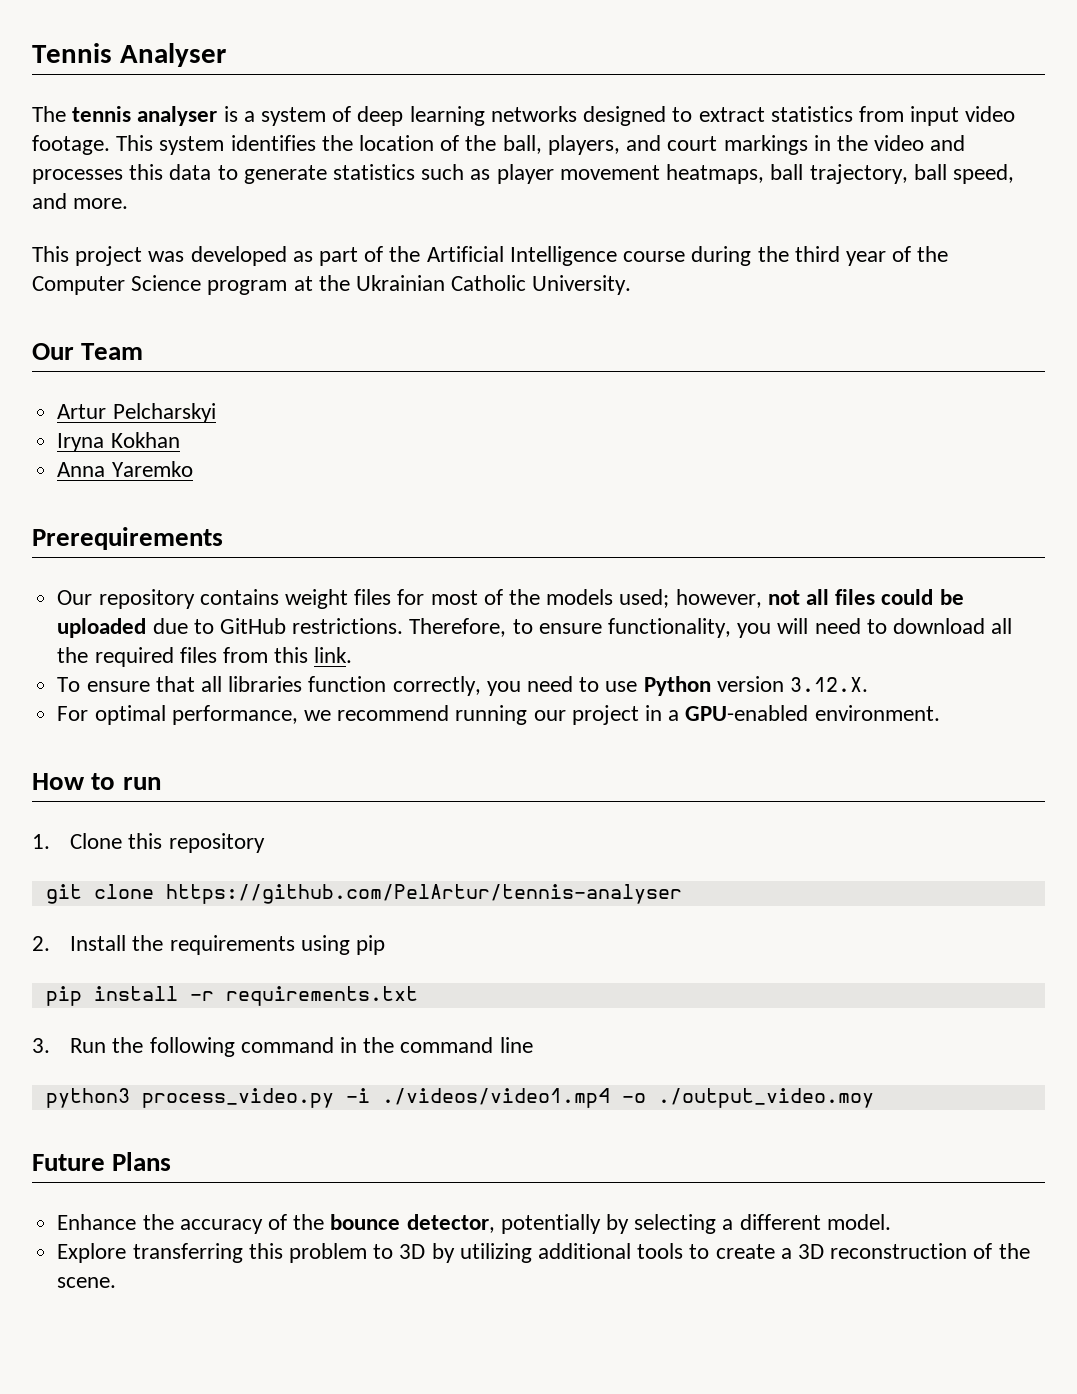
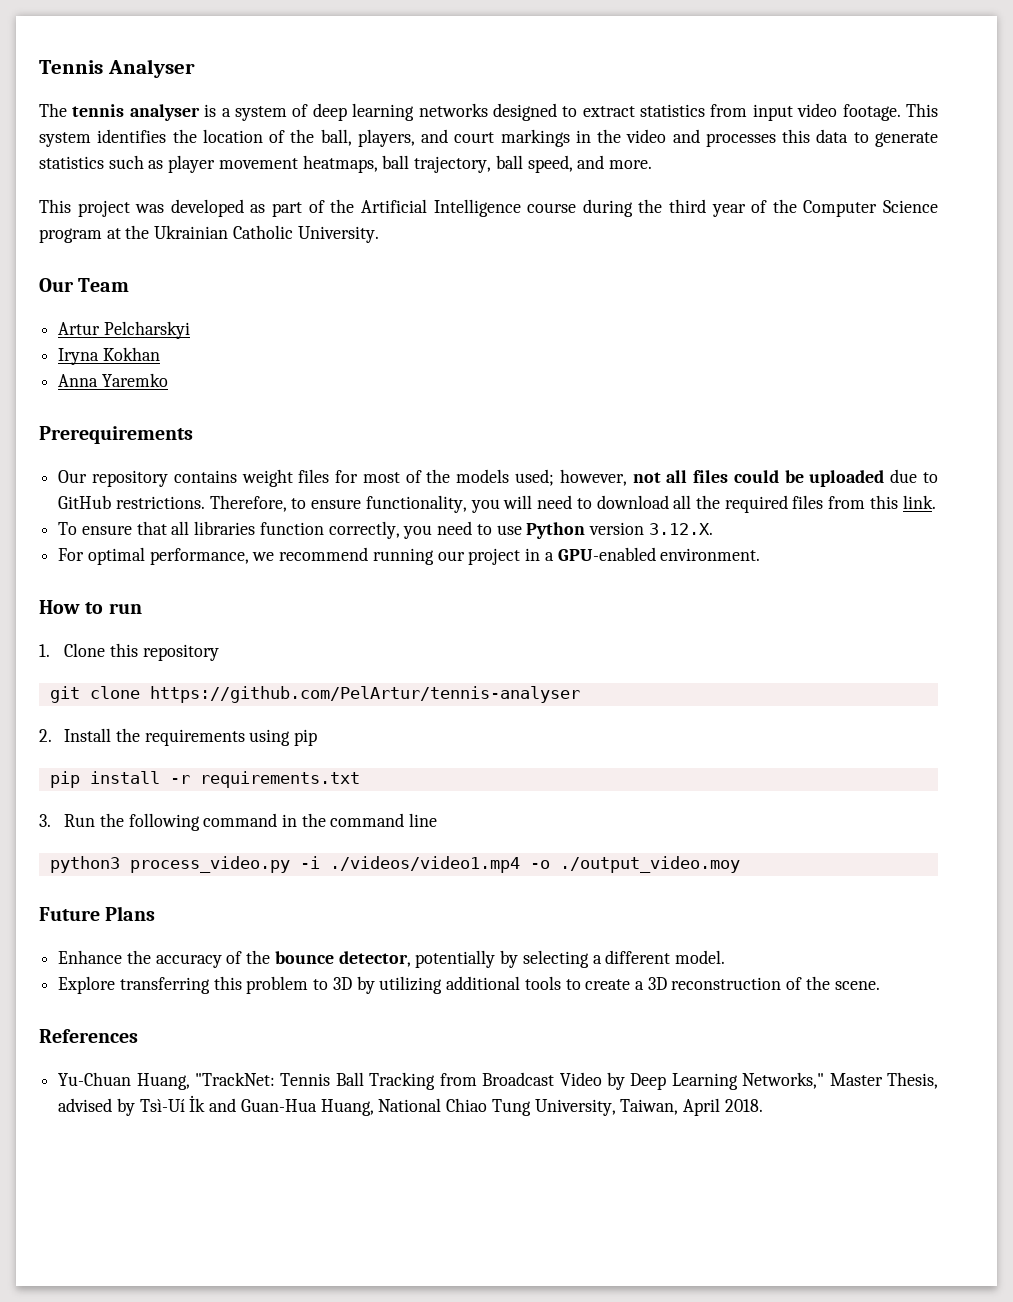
+ References
+ Yu-Chuan Huang, "TrackNet: Tennis Ball Tracking from Broadcast Video by Deep Learning Networks," Master Thesis, advised by Tsì-Uí İk and Guan-Hua Huang, National Chiao Tung University, Taiwan, April 2018.

